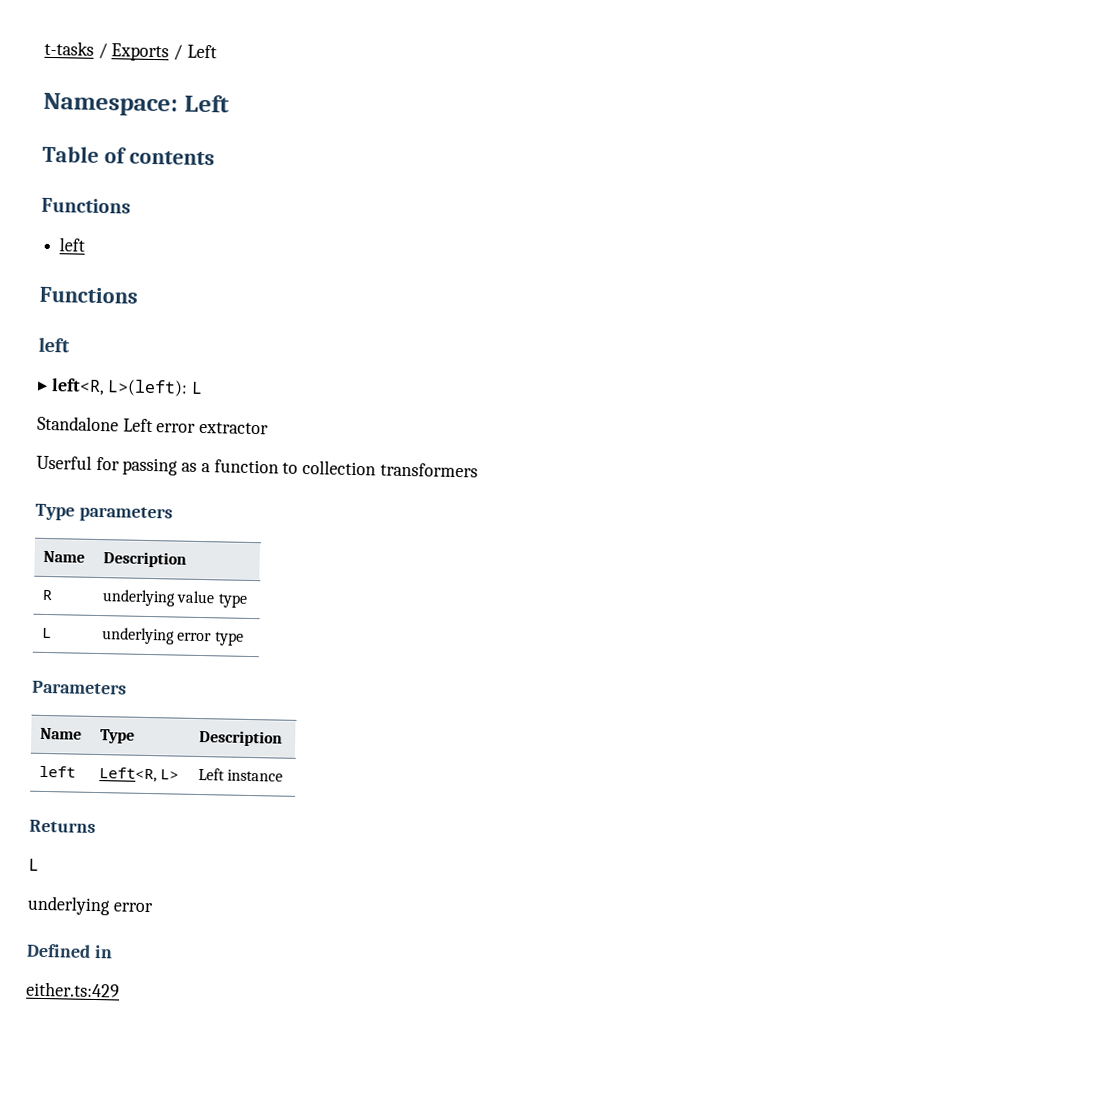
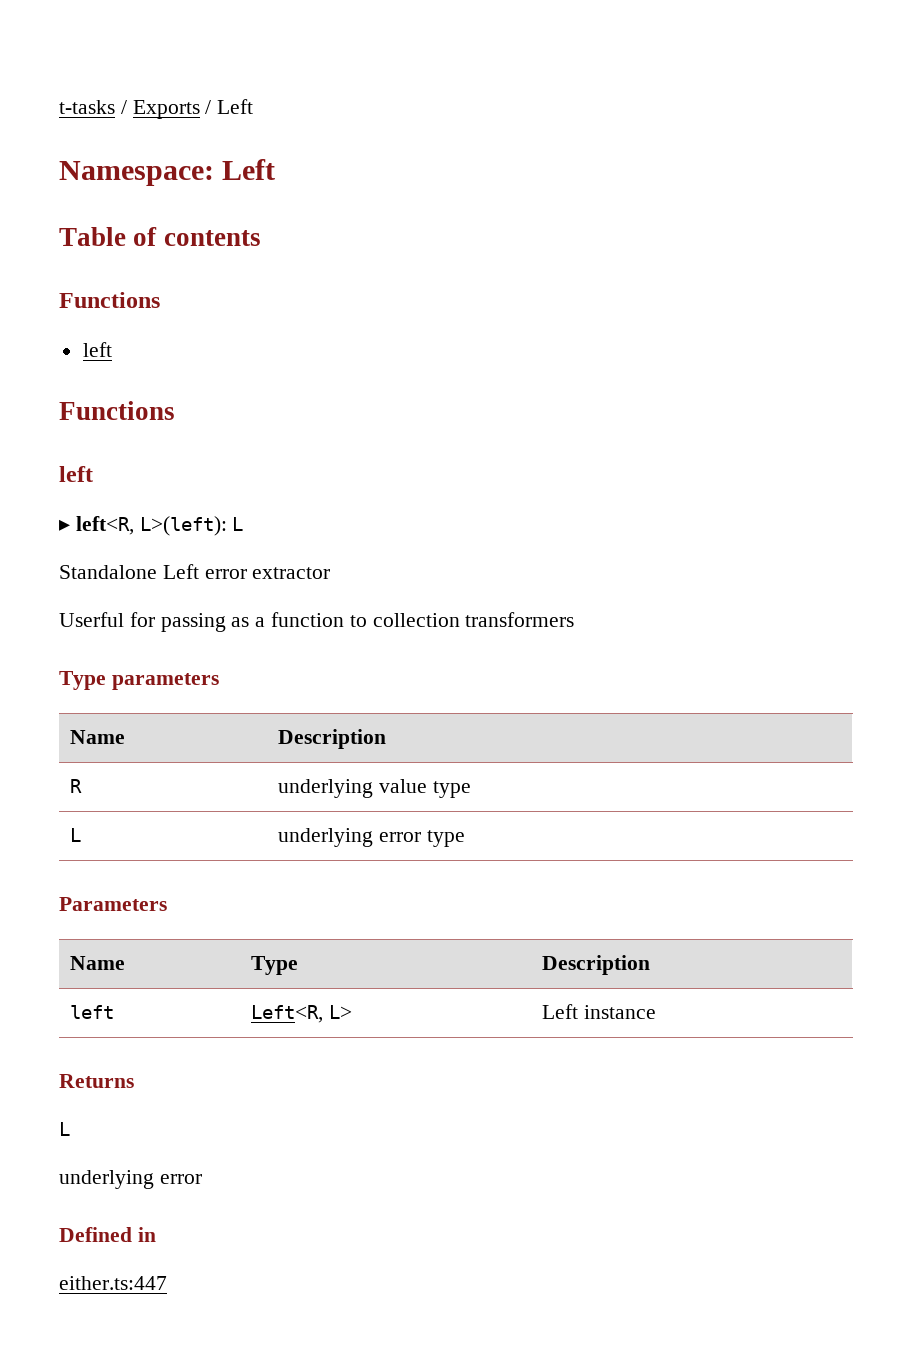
- either.ts:429
+ either.ts:447

